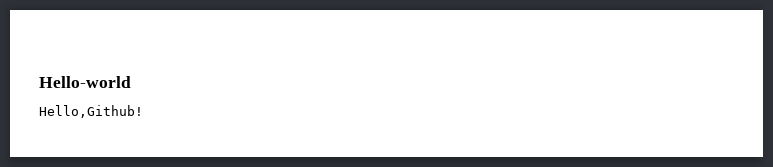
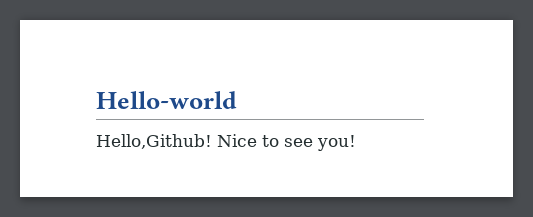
+ Nice to see you!

